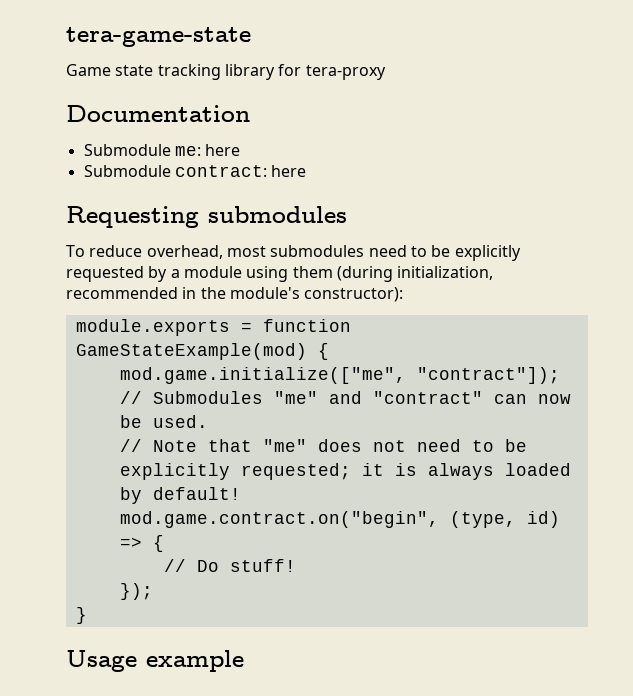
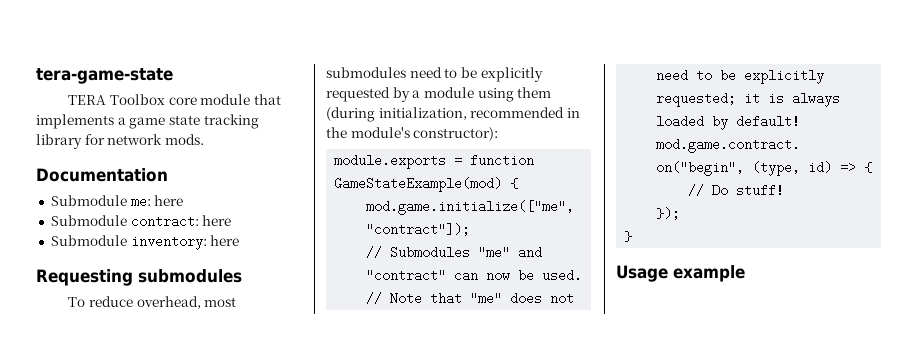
- Game state tracking library for tera-proxy
+ TERA Toolbox core module that implements a game state tracking library for network mods.
+ Submodule inventory: here

